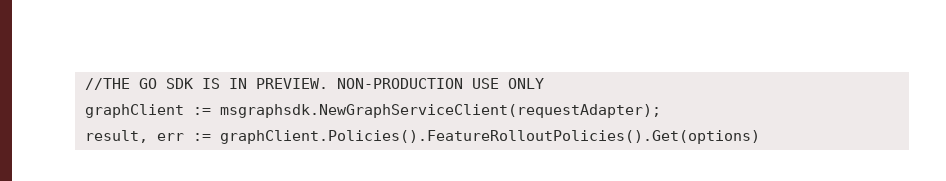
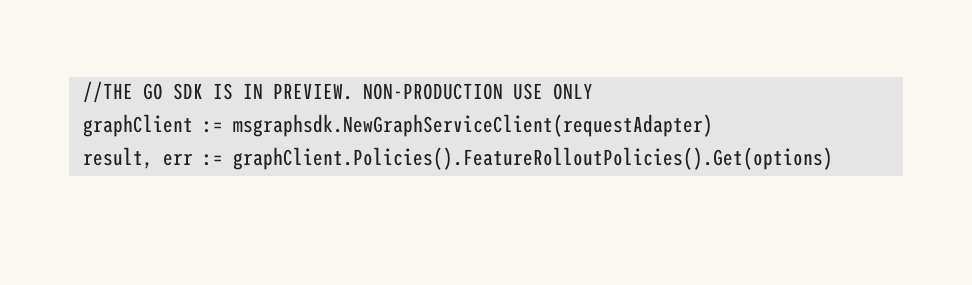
- graphClient := msgraphsdk.NewGraphServiceClient(requestAdapter);
+ graphClient := msgraphsdk.NewGraphServiceClient(requestAdapter)

